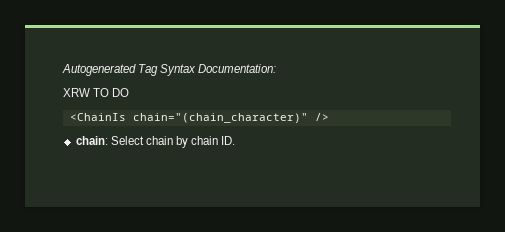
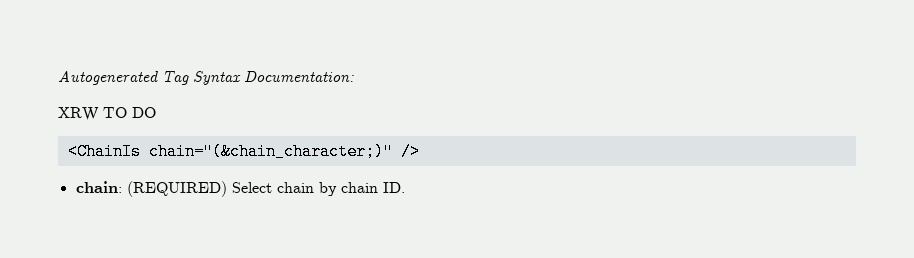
- <ChainIs chain="(chain_character)" />
+ <ChainIs chain="(&chain_character;)" />
- chain: Select chain by chain ID.
+ chain: (REQUIRED) Select chain by chain ID.

